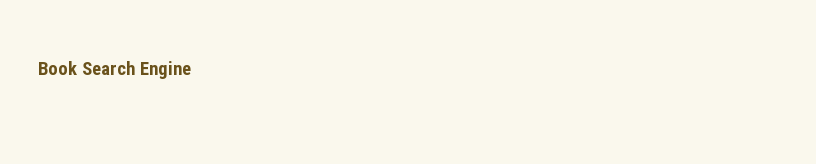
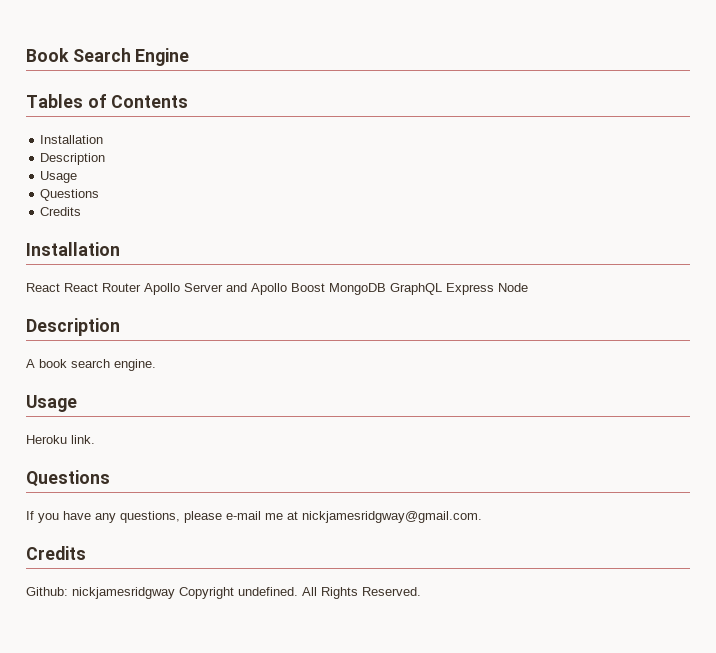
+ Tables of Contents
+ Installation
+ Description
+ Usage
+ Questions
+ Credits
+ Installation
+ React React Router Apollo Server and Apollo Boost MongoDB GraphQL Express Node
+ Description
+ A book search engine.
+ Usage
+ Heroku link.
+ Questions
+ If you have any questions, please e-mail me at nickjamesridgway@gmail.com.
+ Credits
+ Github: nickjamesridgway Copyright undefined. All Rights Reserved.

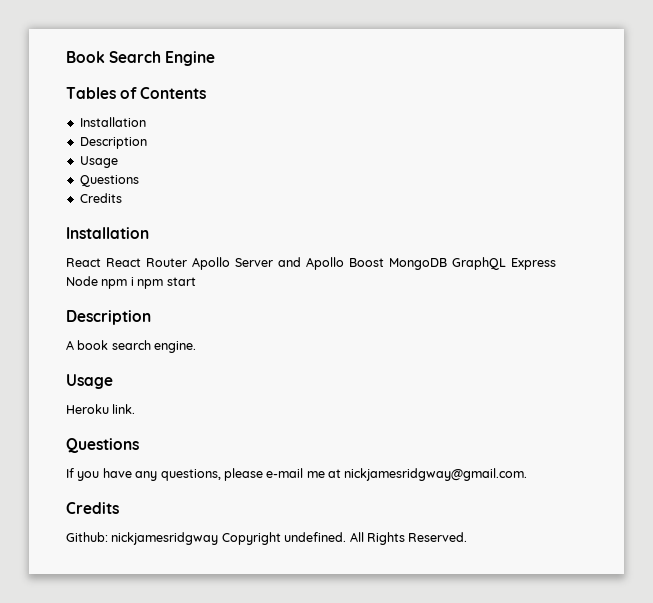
- React React Router Apollo Server and Apollo Boost MongoDB GraphQL Express Node
+ React React Router Apollo Server and Apollo Boost MongoDB GraphQL Express Node npm i npm start

